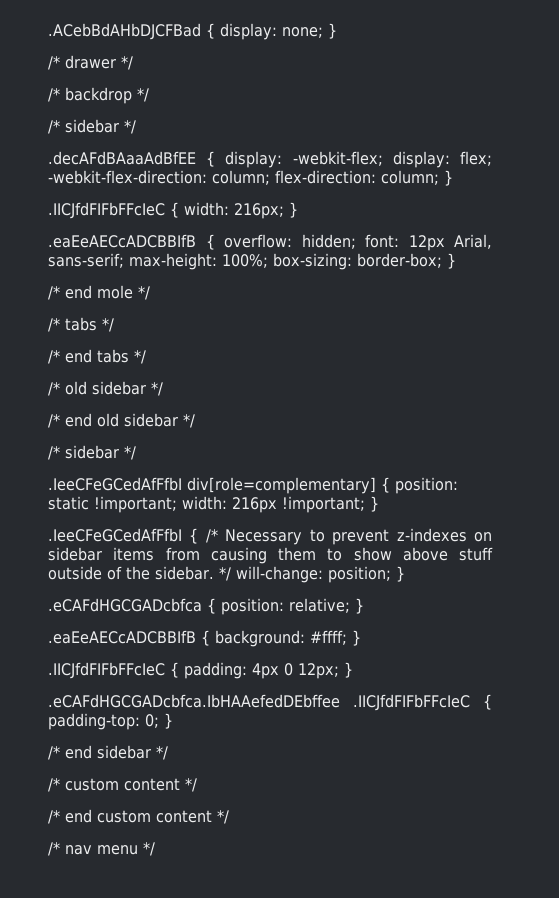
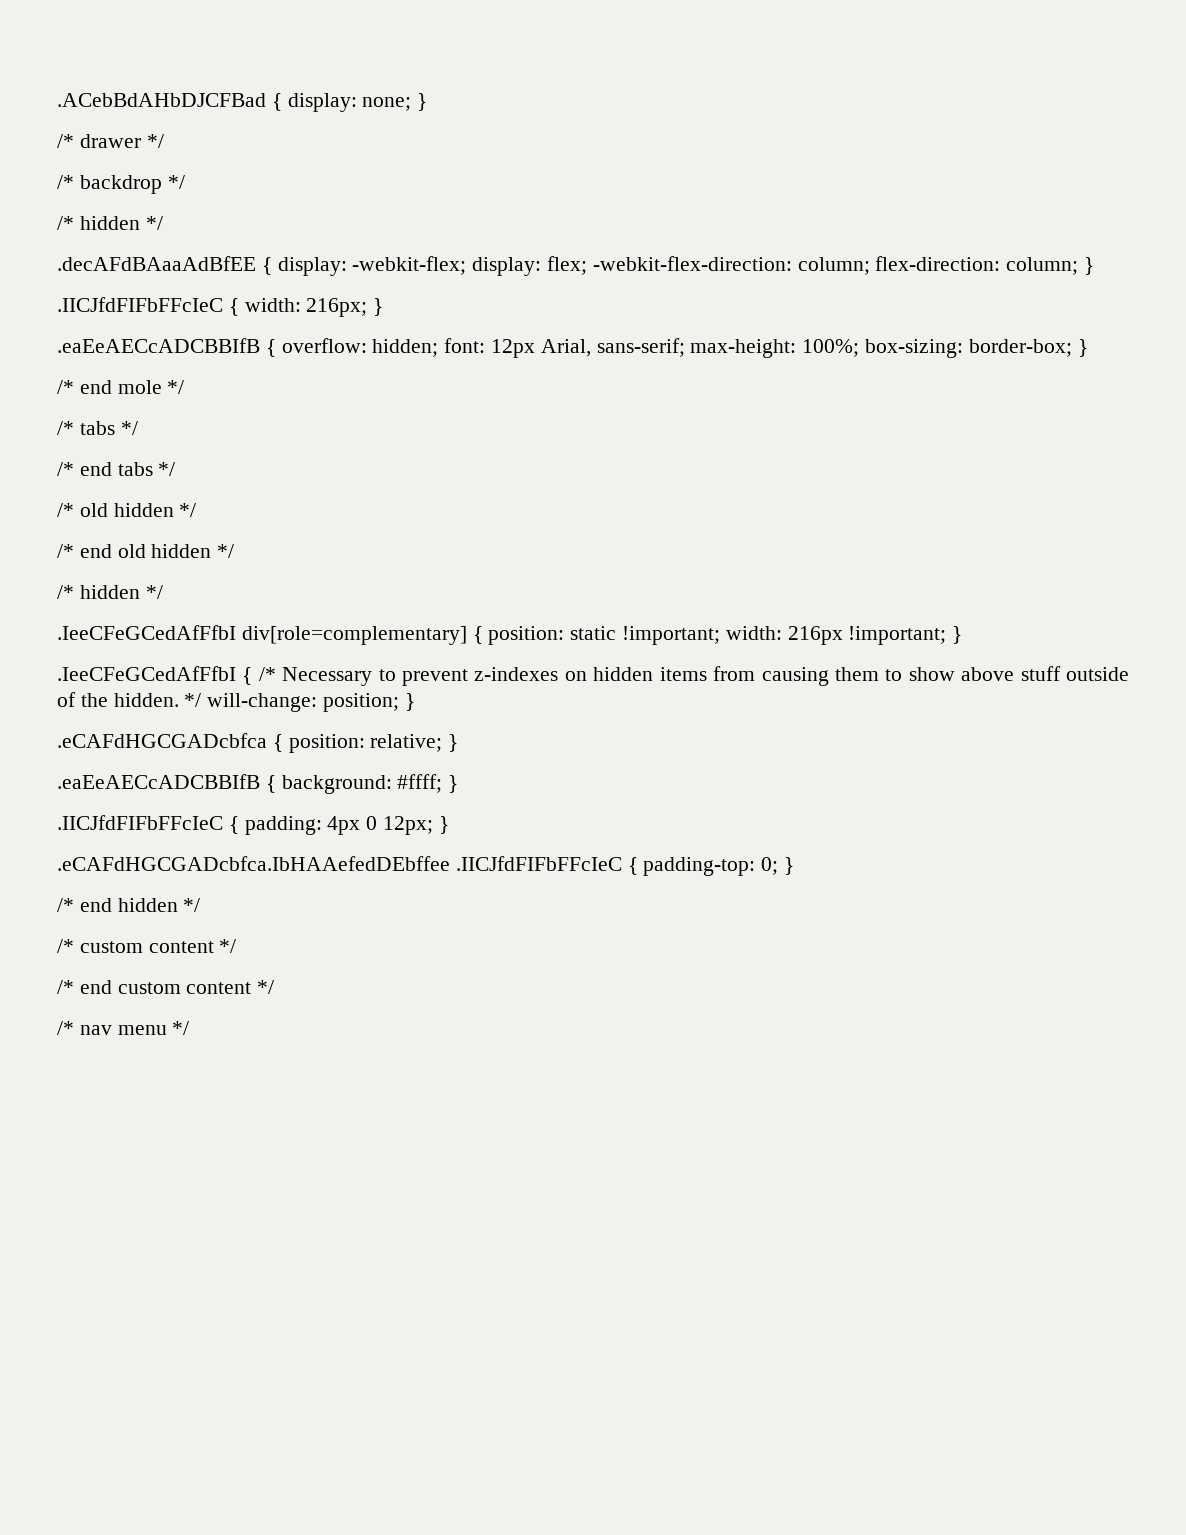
  /* backdrop */
- /* sidebar */
+ /* hidden */
- /* old sidebar */
+ /* old hidden */
- /* end old sidebar */
- /* sidebar */
+ /* end old hidden */
+ /* hidden */
- .IeeCFeGCedAfFfbI { /* Necessary to prevent z-indexes on sidebar items from causing them to show above stuff outside of the sidebar.
+ .IeeCFeGCedAfFfbI { /* Necessary to prevent z-indexes on hidden items from causing them to show above stuff outside of the hidden.
- /* end sidebar */
+ /* end hidden */

